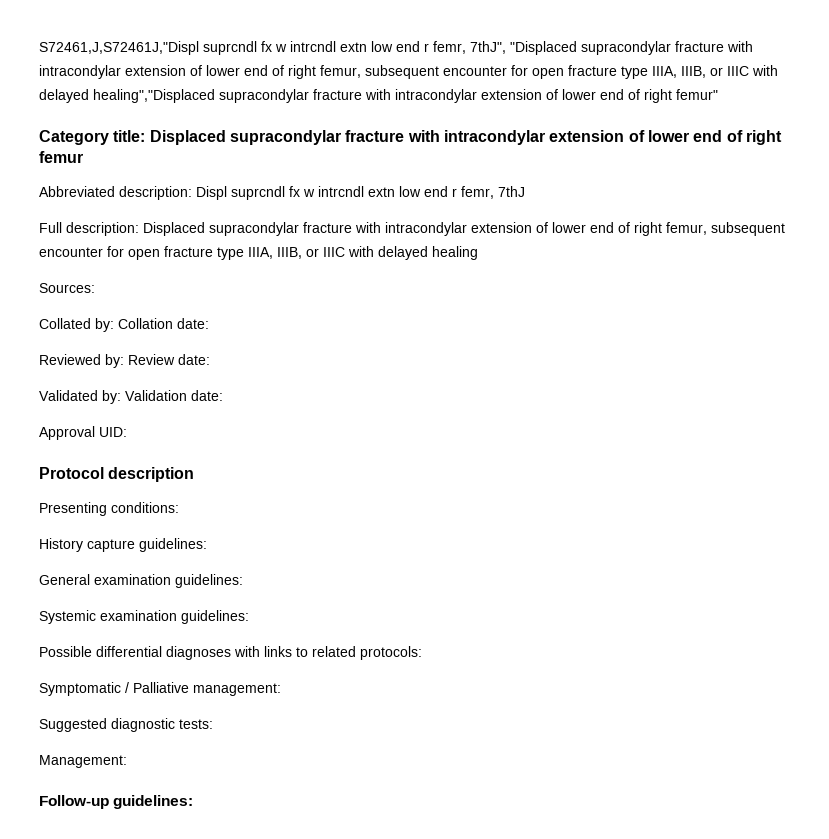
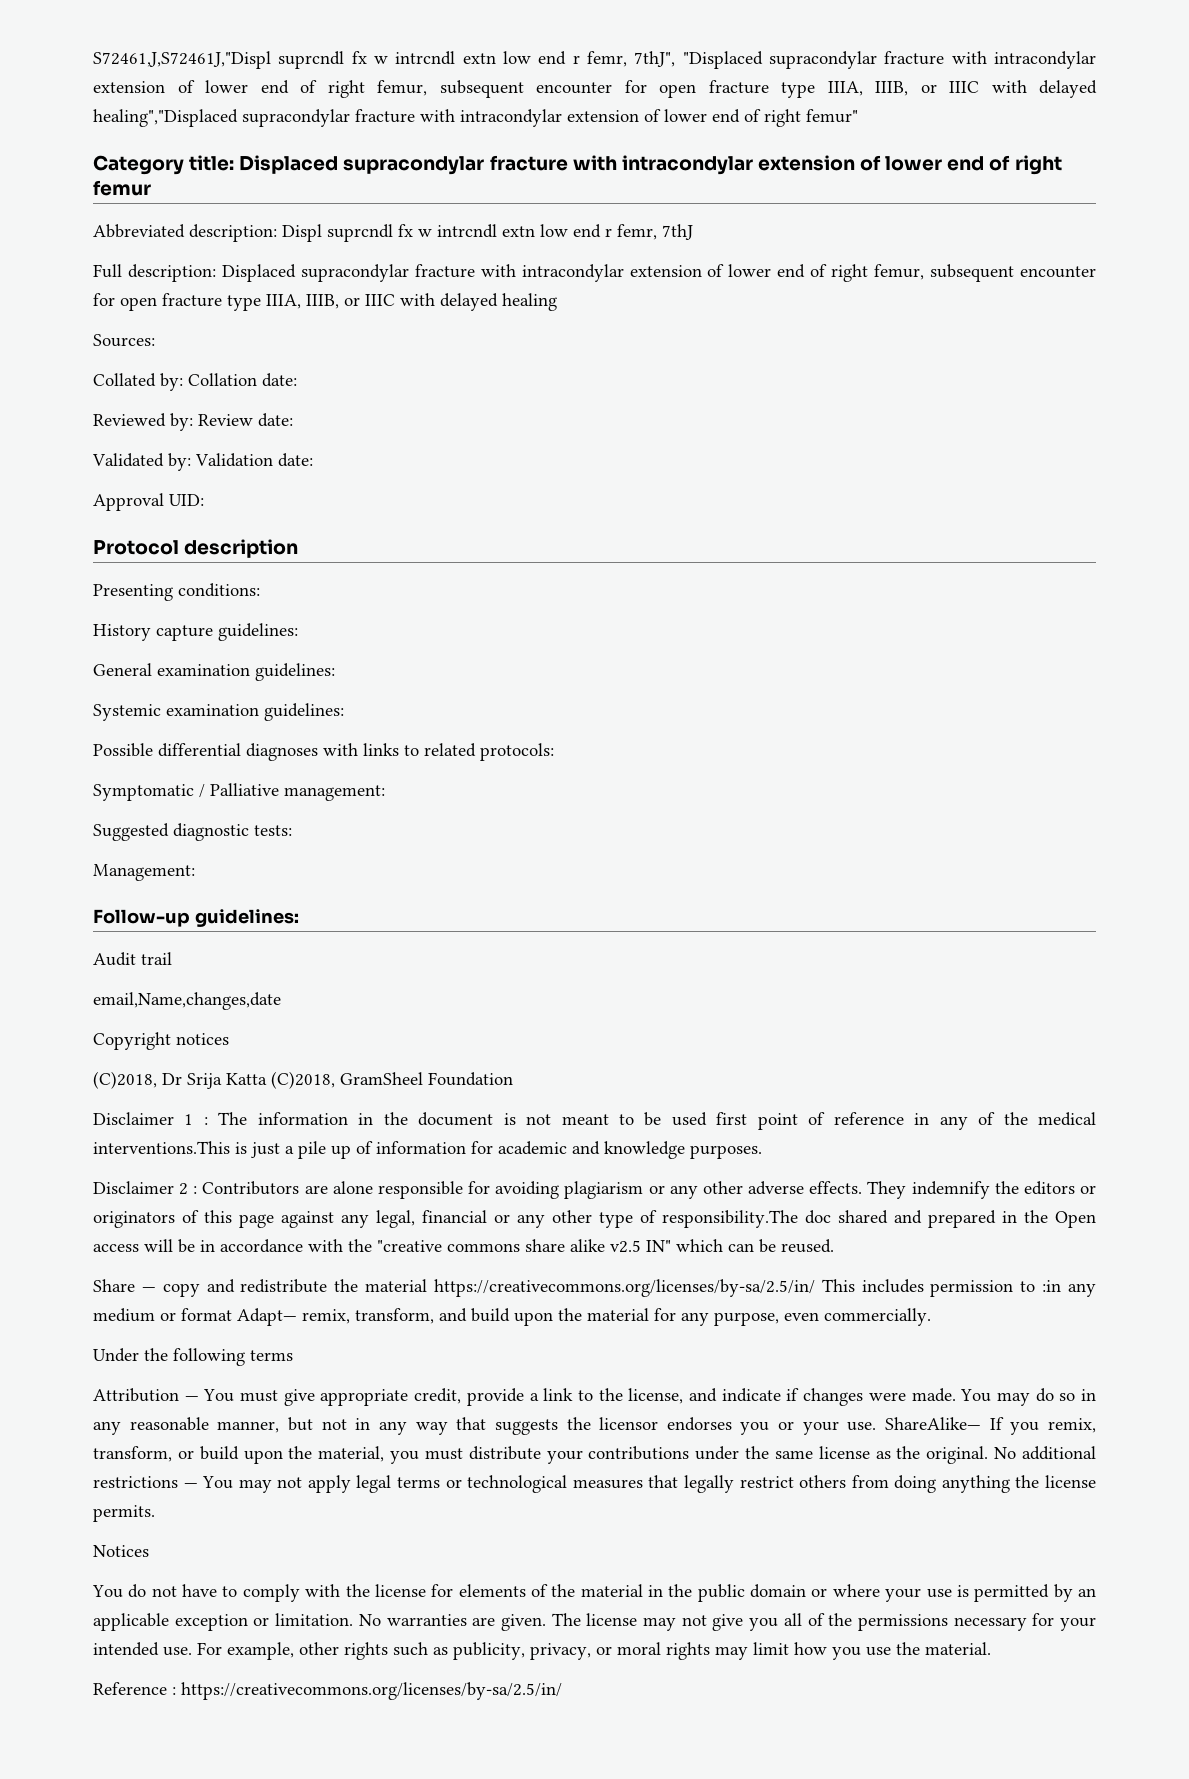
+ Audit trail
+ email,Name,changes,date
+ Copyright notices
+ (C)2018, Dr Srija Katta (C)2018, GramSheel Foundation
+ Disclaimer 1 : The information in the document is not meant to be used first point of reference in any of the medical interventions.This is just a pile up of information for academic and knowledge purposes.
+ Disclaimer 2 : Contributors are alone responsible for avoiding plagiarism or any other adverse effects. They indemnify the editors or originators of this page against any legal, financial or any other type of responsibility.The doc shared and prepared in the Open access will be in accordance with the "creative commons share alike v2.5 IN" which can be reused.
+ Share — copy and redistribute the material https://creativecommons.org/licenses/by-sa/2.5/in/ This includes permission to :in any medium or format Adapt— remix, transform, and build upon the material for any purpose, even commercially.
+ Under the following terms
+ Attribution — You must give appropriate credit, provide a link to the license, and indicate if changes were made. You may do so in any reasonable manner, but not in any way that suggests the licensor endorses you or your use. ShareAlike— If you remix, transform, or build upon the material, you must distribute your contributions under the same license as the original. No additional restrictions — You may not apply legal terms or technological measures that legally restrict others from doing anything the license permits.
+ Notices
+ You do not have to comply with the license for elements of the material in the public domain or where your use is permitted by an applicable exception or limitation. No warranties are given. The license may not give you all of the permissions necessary for your intended use. For example, other rights such as publicity, privacy, or moral rights may limit how you use the material.
+ Reference : https://creativecommons.org/licenses/by-sa/2.5/in/

